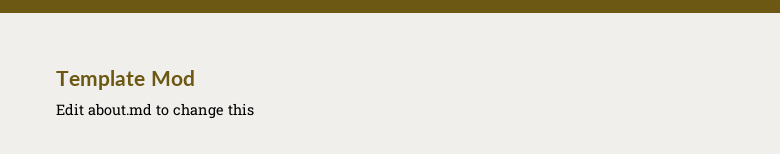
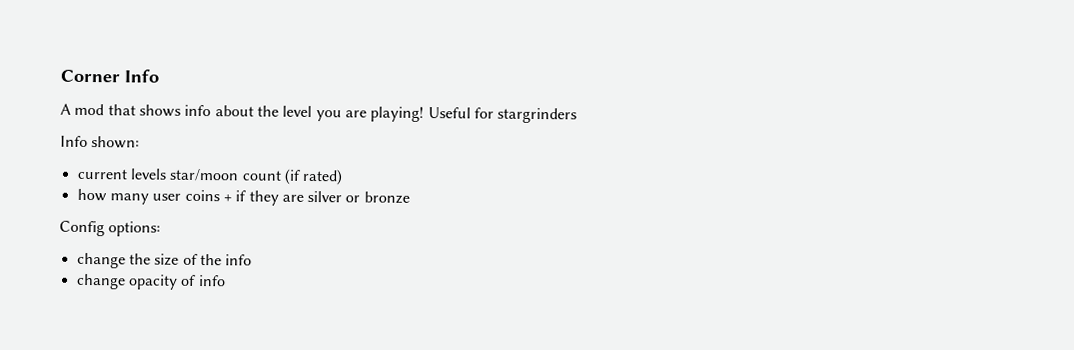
- Template Mod
- Edit about.md to change this
+ Corner Info
+ A mod that shows info about the level you are playing! Useful for stargrinders
+ Info shown:
+ current levels star/moon count (if rated)
+ how many user coins + if they are silver or bronze
+ Config options:
+ change the size of the info
+ change opacity of info

